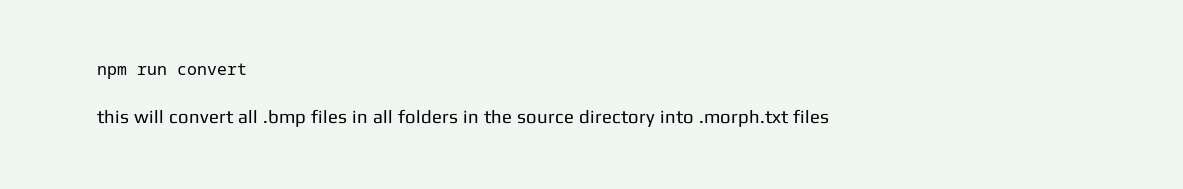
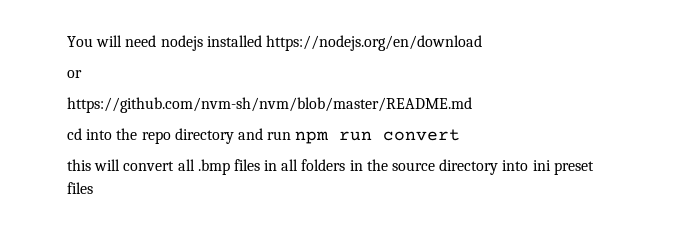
- npm run convert
+ You will need nodejs installed https://nodejs.org/en/download
+ or
+ https://github.com/nvm-sh/nvm/blob/master/README.md
+ cd into the repo directory and run npm run convert
- this will convert all .bmp files in all folders in the source directory into .morph.txt files
+ this will convert all .bmp files in all folders in the source directory into ini preset files

